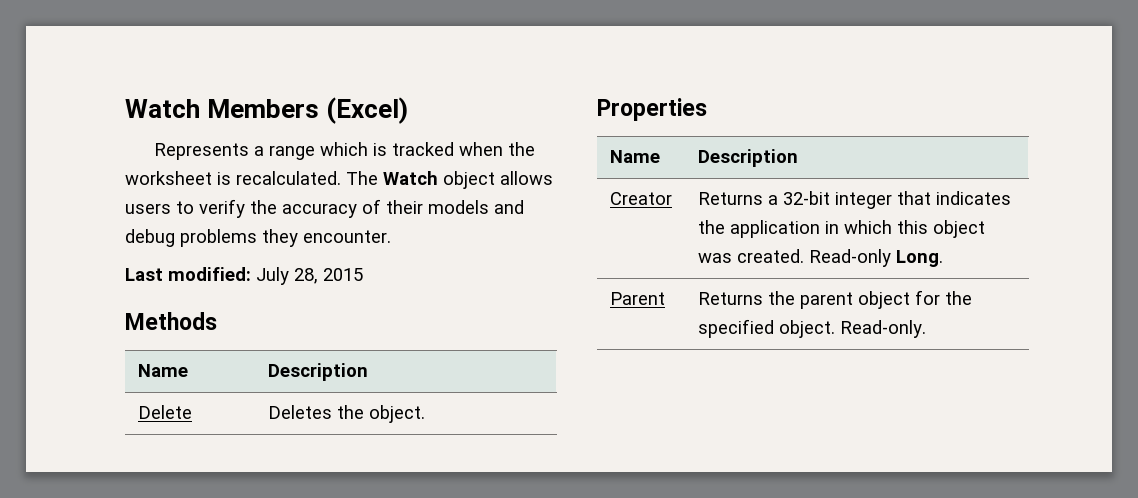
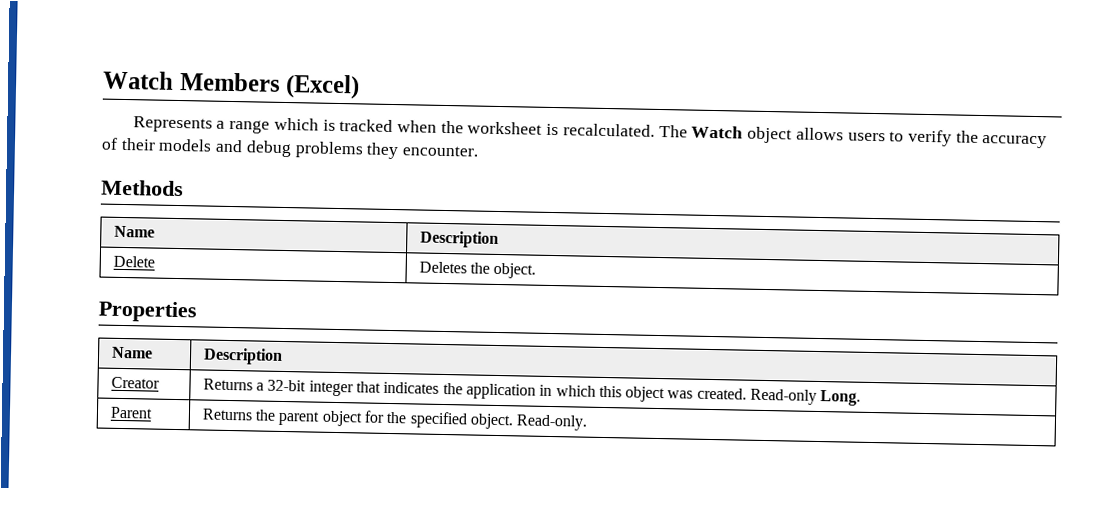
- Last modified: July 28, 2015

